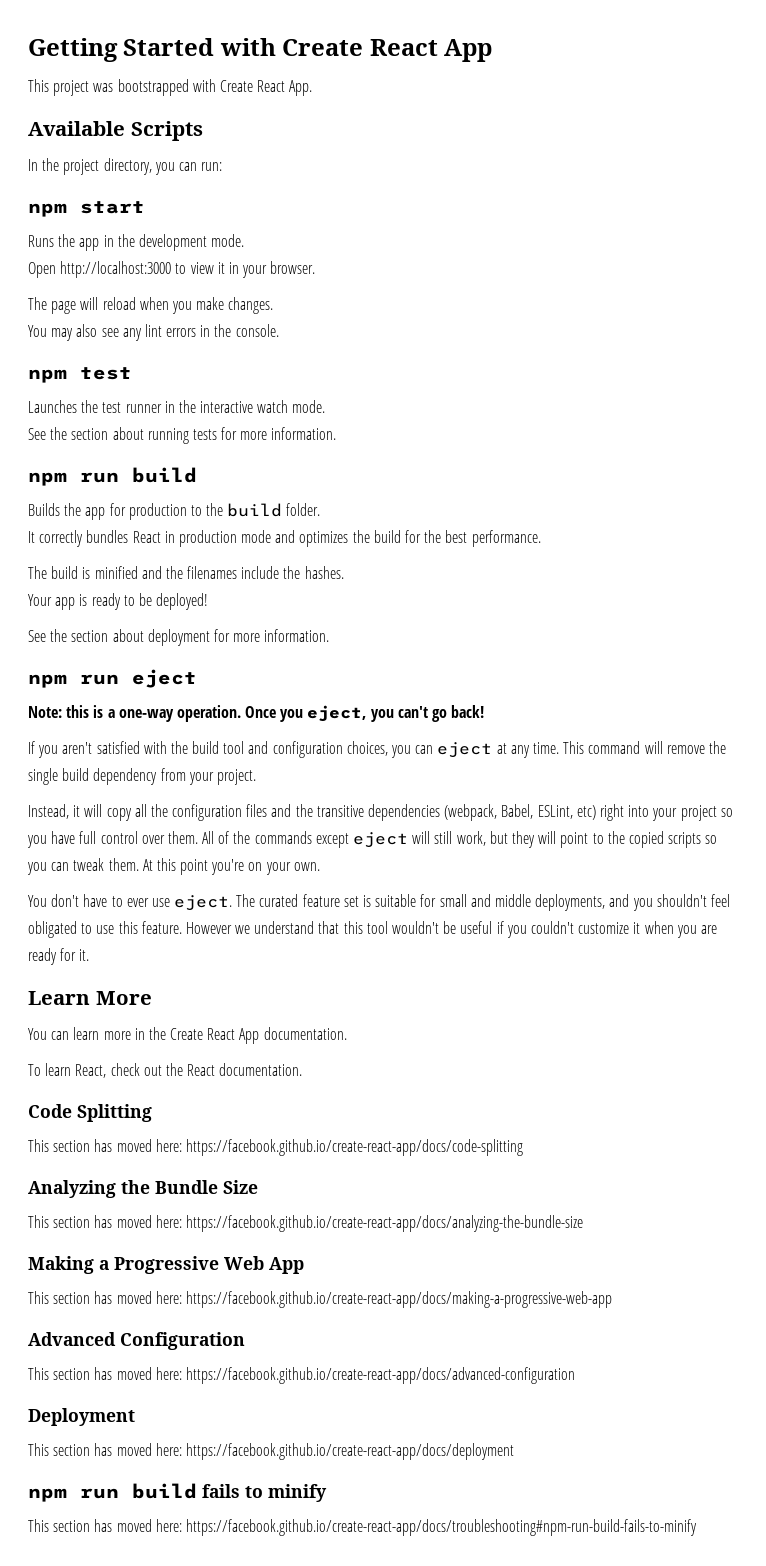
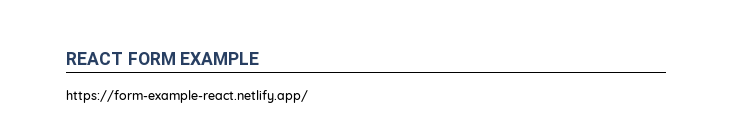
- Getting Started with Create React App
- This project was bootstrapped with Create React App.
- Available Scripts
- In the project directory, you can run:
- npm start
- Runs the app in the development mode.
- Open http://localhost:3000 to view it in your browser.
- The page will reload when you make changes.
- You may also see any lint errors in the console.
- npm test
- Launches the test runner in the interactive watch mode.
- See the section about running tests for more information.
- npm run build
- Builds the app for production to the build folder.
- It correctly bundles React in production mode and optimizes the build for the best performance.
- The build is minified and the filenames include the hashes.
- Your app is ready to be deployed!
- See the section about deployment for more information.
- npm run eject
- Note: this is a one-way operation. Once you eject, you can't go back!
- If you aren't satisfied with the build tool and configuration choices, you can eject at any time. This command will remove the single build dependency from your project.
- Instead, it will copy all the configuration files and the transitive dependencies (webpack, Babel, ESLint, etc) right into your project so you have full control over them. All of the commands except eject will still work, but they will point to the copied scripts so you can tweak them. At this point you're on your own.
- You don't have to ever use eject. The curated feature set is suitable for small and middle deployments, and you shouldn't feel obligated to use this feature. However we understand that this tool wouldn't be useful if you couldn't customize it when you are ready for it.
- Learn More
- You can learn more in the Create React App documentation.
- To learn React, check out the React documentation.
- Code Splitting
- This section has moved here: https://facebook.github.io/create-react-app/docs/code-splitting
- Analyzing the Bundle Size
- This section has moved here: https://facebook.github.io/create-react-app/docs/analyzing-the-bundle-size
- Making a Progressive Web App
- This section has moved here: https://facebook.github.io/create-react-app/docs/making-a-progressive-web-app
- Advanced Configuration
- This section has moved here: https://facebook.github.io/create-react-app/docs/advanced-configuration
- Deployment
- This section has moved here: https://facebook.github.io/create-react-app/docs/deployment
- npm run build fails to minify
- This section has moved here: https://facebook.github.io/create-react-app/docs/troubleshooting#npm-run-build-fails-to-minify
+ REACT FORM EXAMPLE
+ https://form-example-react.netlify.app/

